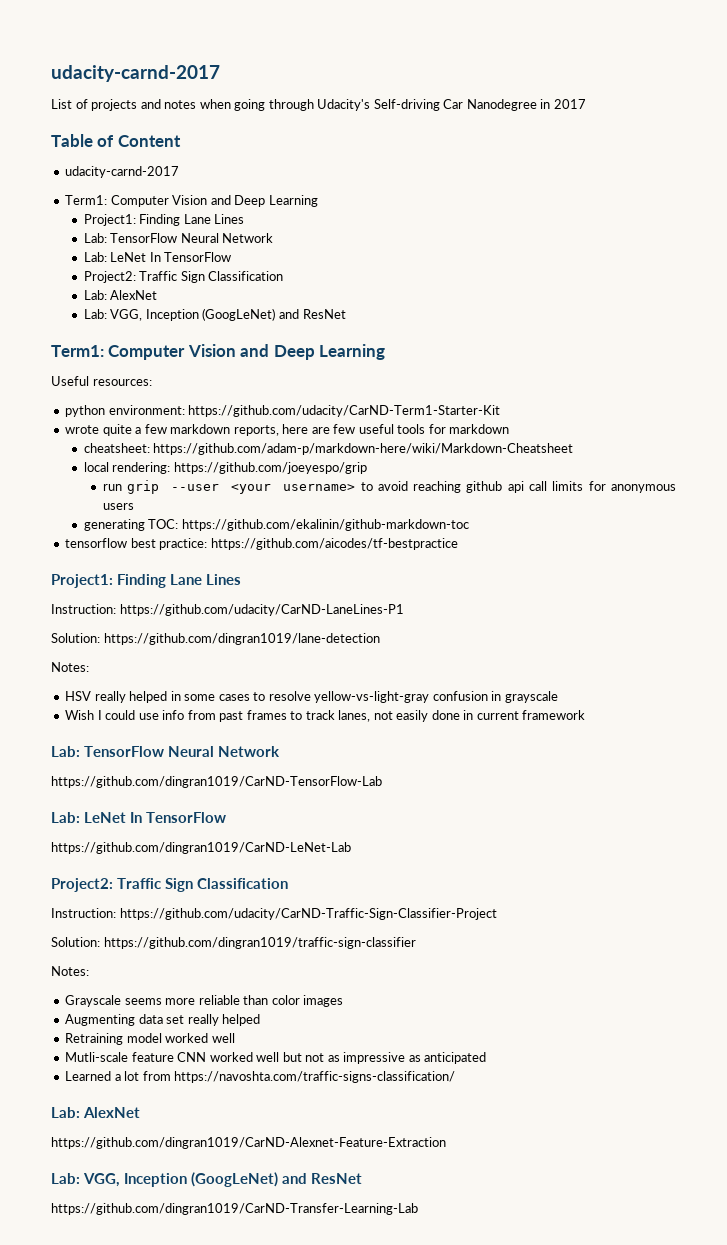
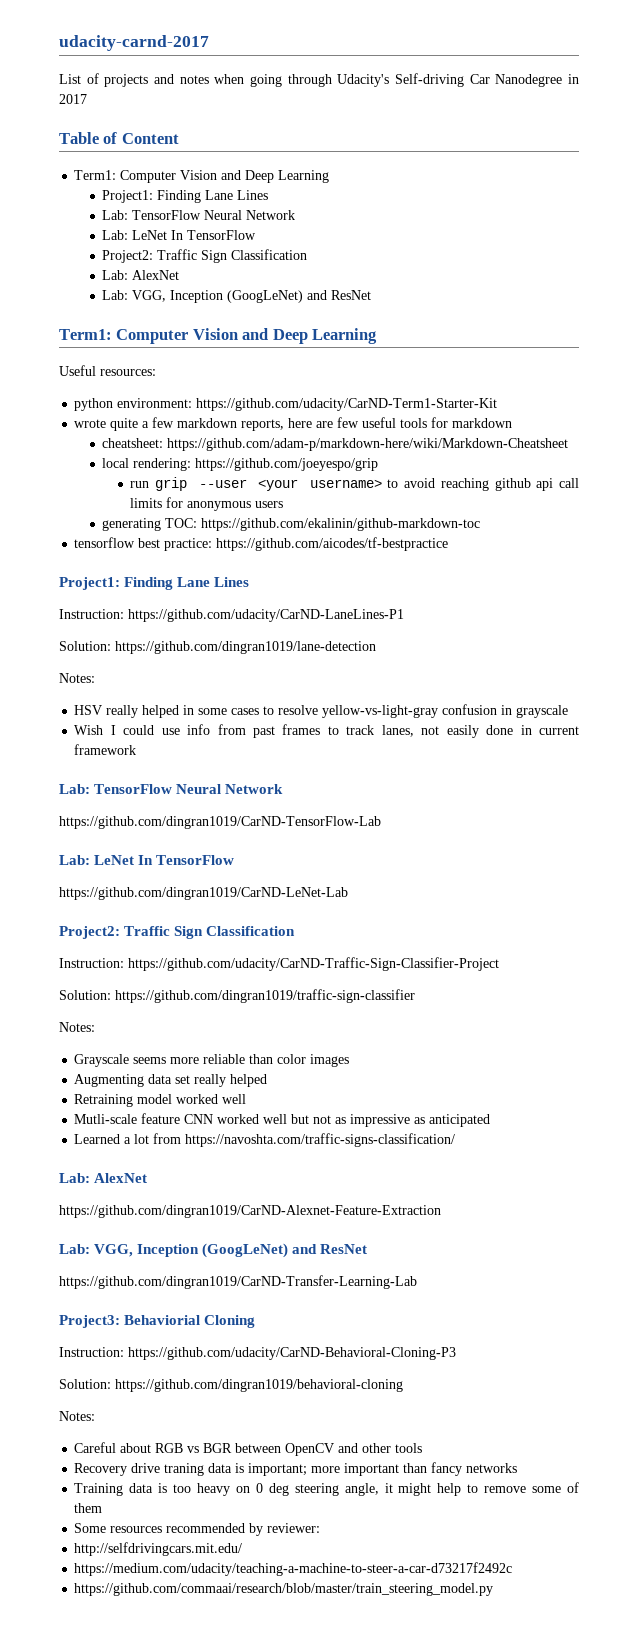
  Table of Content
- udacity-carnd-2017
+ Project3: Behaviorial Cloning
+ Instruction: https://github.com/udacity/CarND-Behavioral-Cloning-P3
+ Solution: https://github.com/dingran1019/behavioral-cloning
+ Notes:
+ Careful about RGB vs BGR between OpenCV and other tools
+ Recovery drive traning data is important; more important than fancy networks
+ Training data is too heavy on 0 deg steering angle, it might help to remove some of them
+ Some resources recommended by reviewer:
+ http://selfdrivingcars.mit.edu/
+ https://medium.com/udacity/teaching-a-machine-to-steer-a-car-d73217f2492c
+ https://github.com/commaai/research/blob/master/train_steering_model.py

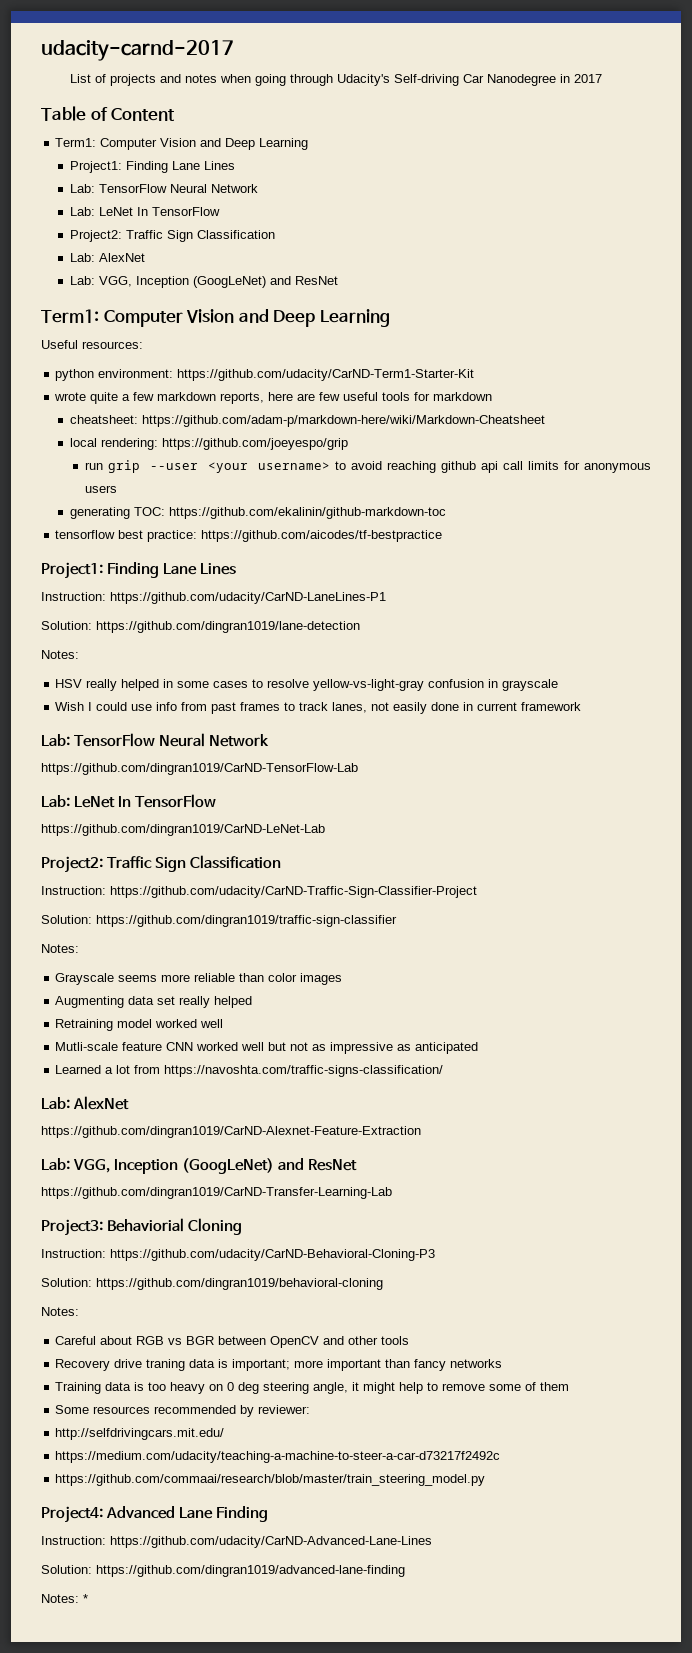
+ Project4: Advanced Lane Finding
+ Instruction: https://github.com/udacity/CarND-Advanced-Lane-Lines
+ Solution: https://github.com/dingran1019/advanced-lane-finding
+ Notes: *

